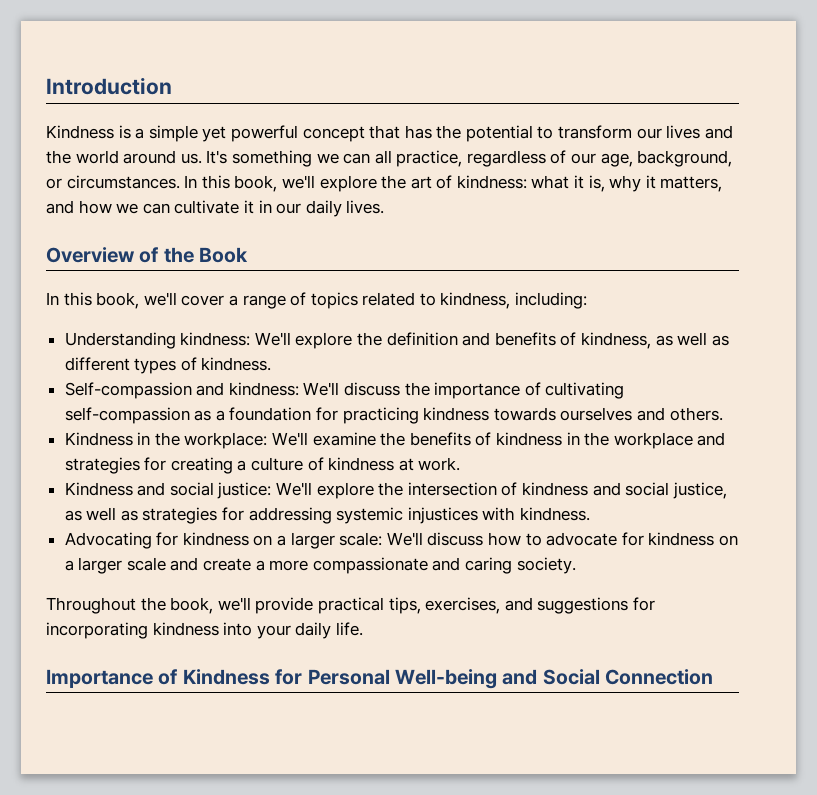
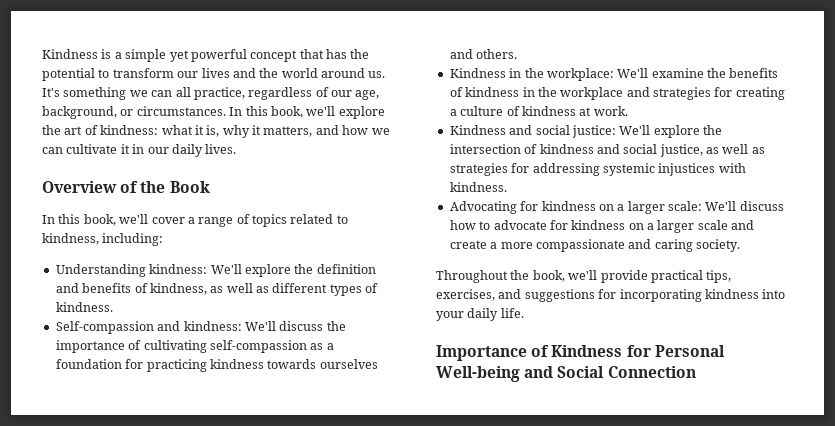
- Introduction

